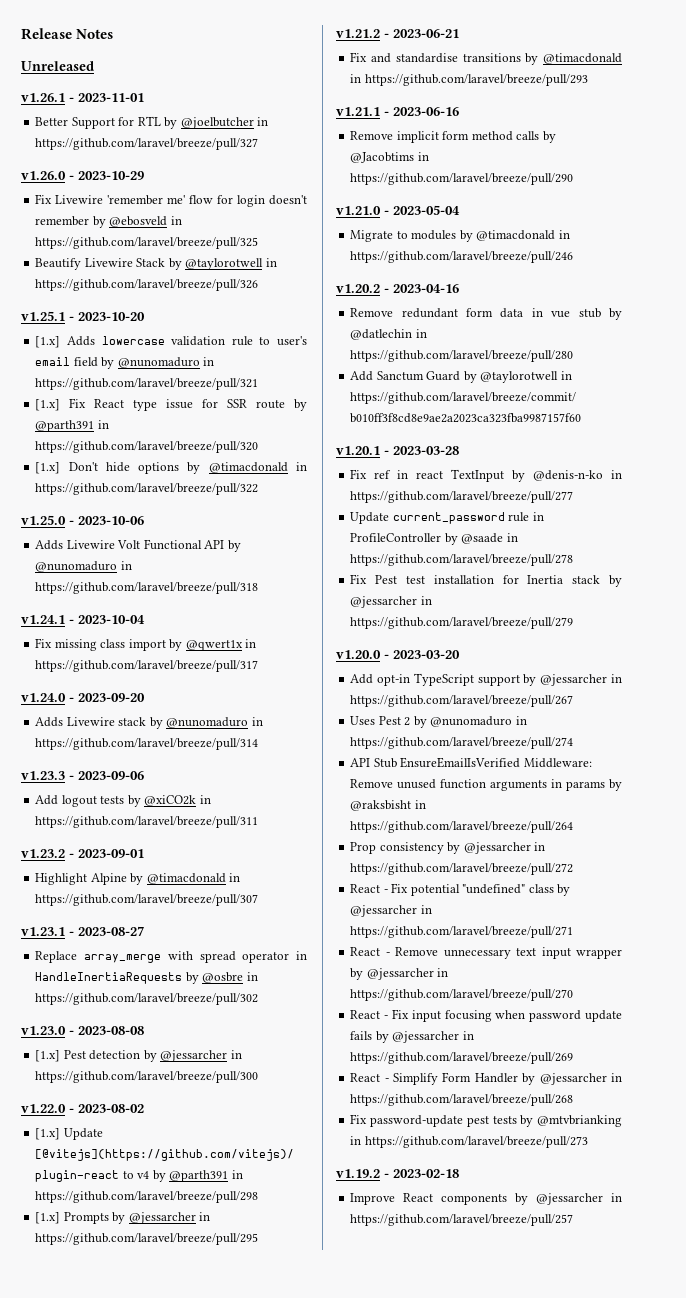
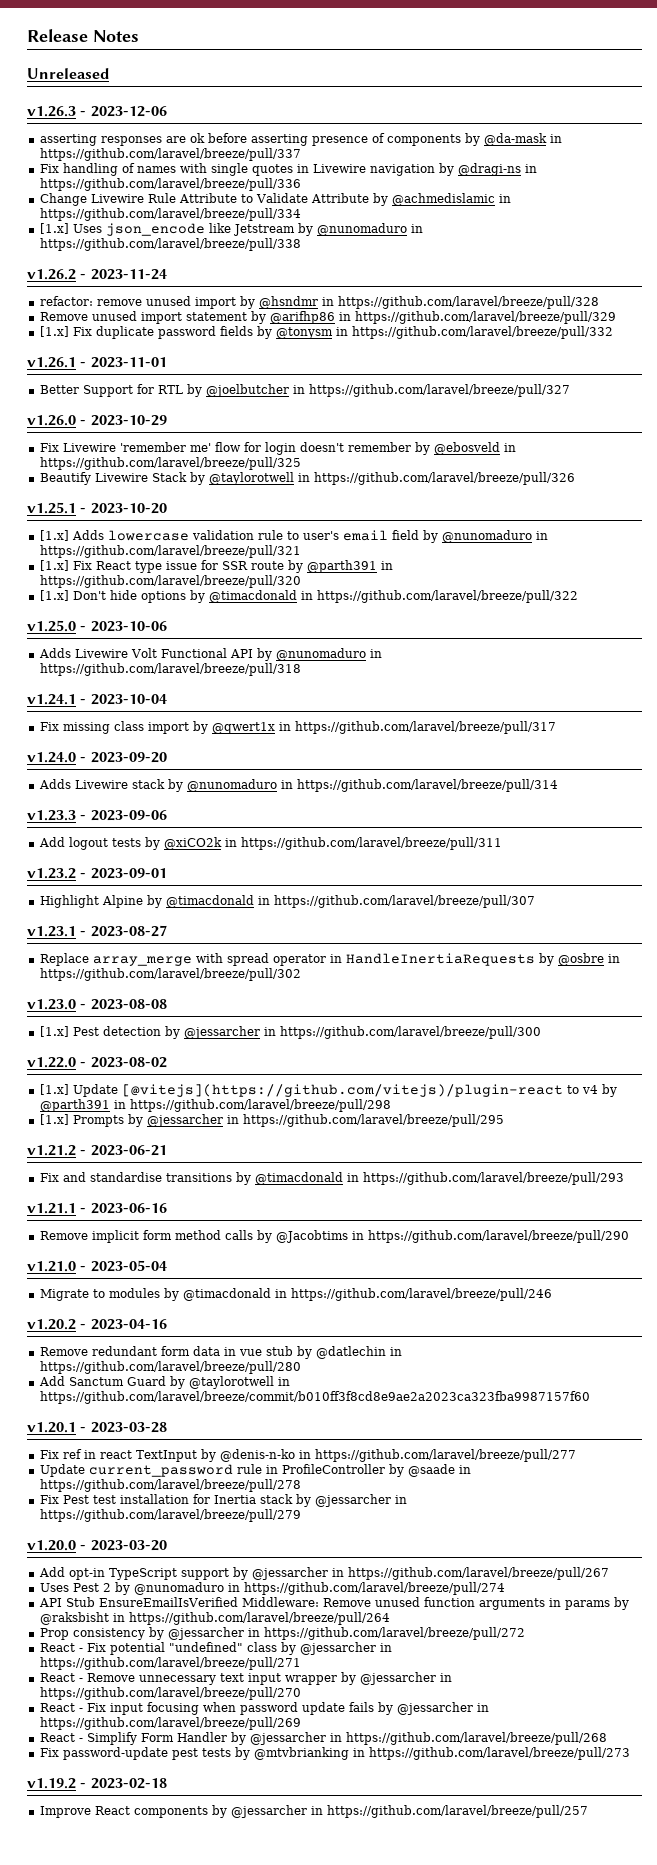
+ v1.26.3 - 2023-12-06
+ asserting responses are ok before asserting presence of components by @da-mask in https://github.com/laravel/breeze/pull/337
+ Fix handling of names with single quotes in Livewire navigation by @dragi-ns in https://github.com/laravel/breeze/pull/336
+ Change Livewire Rule Attribute to Validate Attribute by @achmedislamic in https://github.com/laravel/breeze/pull/334
+ [1.x] Uses json_encode like Jetstream by @nunomaduro in https://github.com/laravel/breeze/pull/338
+ v1.26.2 - 2023-11-24
+ refactor: remove unused import by @hsndmr in https://github.com/laravel/breeze/pull/328
+ Remove unused import statement by @arifhp86 in https://github.com/laravel/breeze/pull/329
+ [1.x] Fix duplicate password fields by @tonysm in https://github.com/laravel/breeze/pull/332

